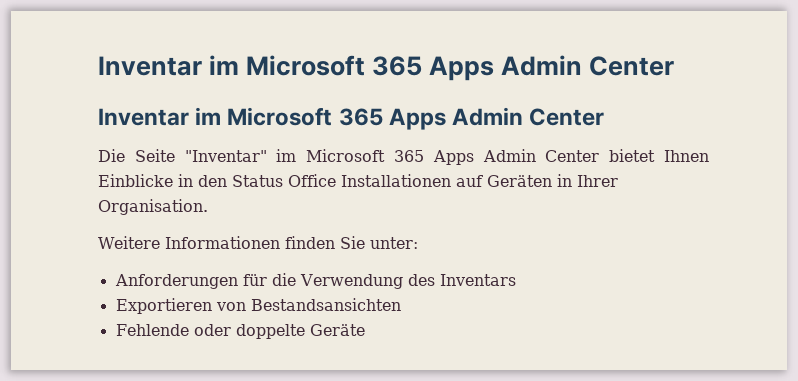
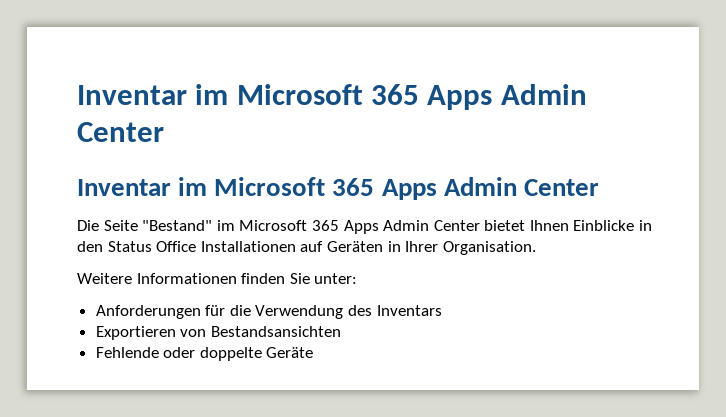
- Die Seite "Inventar" im Microsoft 365 Apps Admin Center bietet Ihnen Einblicke in den Status Office Installationen auf Geräten in Ihrer Organisation.
+ Die Seite "Bestand" im Microsoft 365 Apps Admin Center bietet Ihnen Einblicke in den Status Office Installationen auf Geräten in Ihrer Organisation.

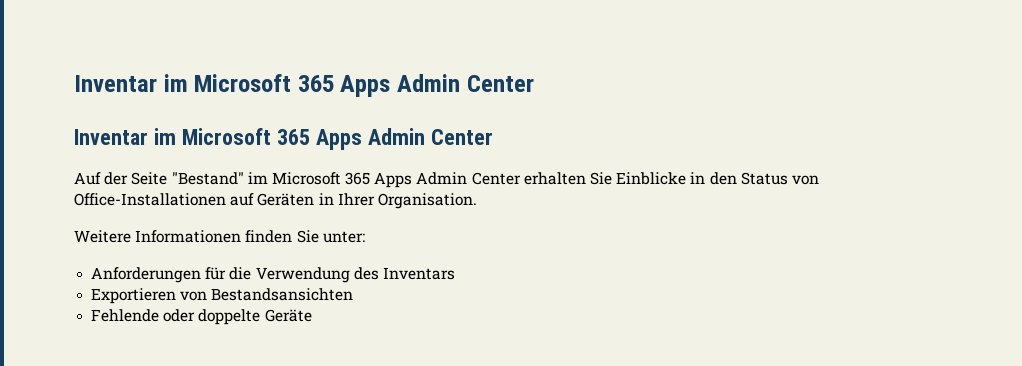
- Die Seite "Bestand" im Microsoft 365 Apps Admin Center bietet Ihnen Einblicke in den Status Office Installationen auf Geräten in Ihrer Organisation.
+ Auf der Seite "Bestand" im Microsoft 365 Apps Admin Center erhalten Sie Einblicke in den Status von Office-Installationen auf Geräten in Ihrer Organisation.

